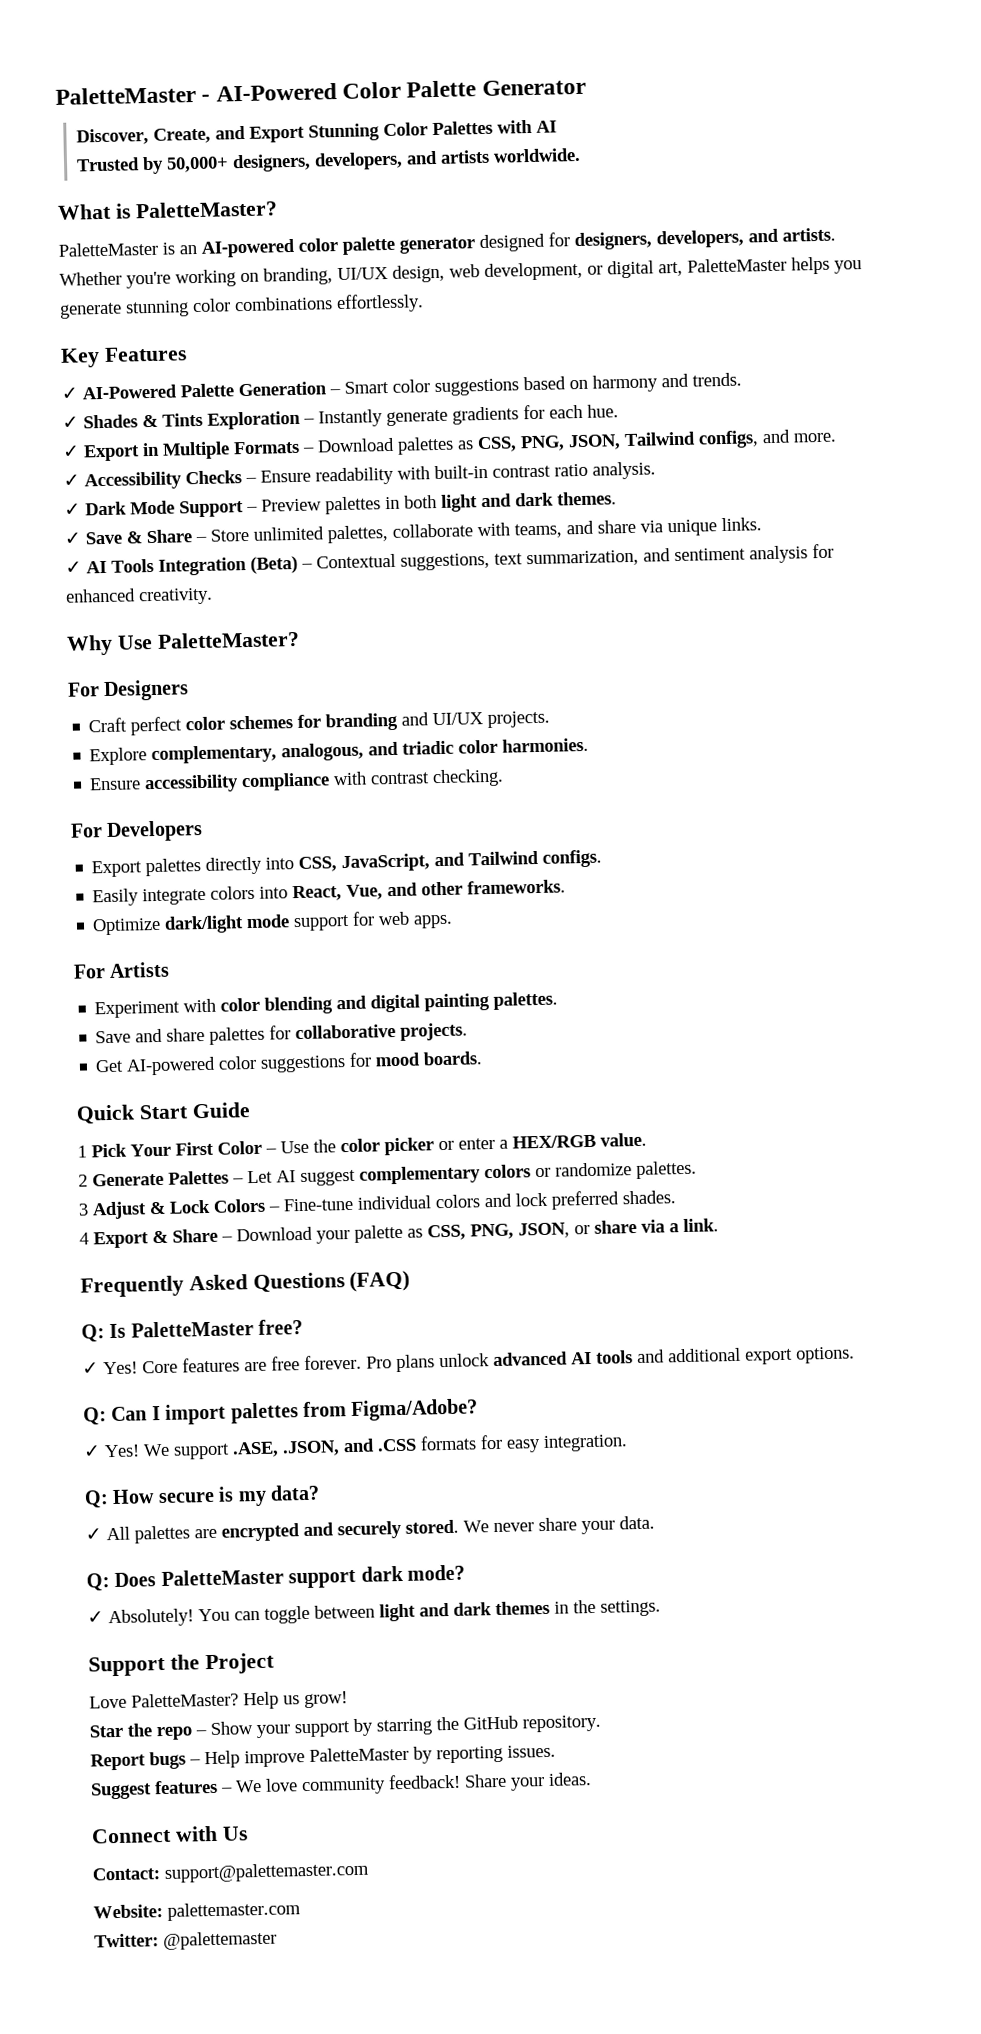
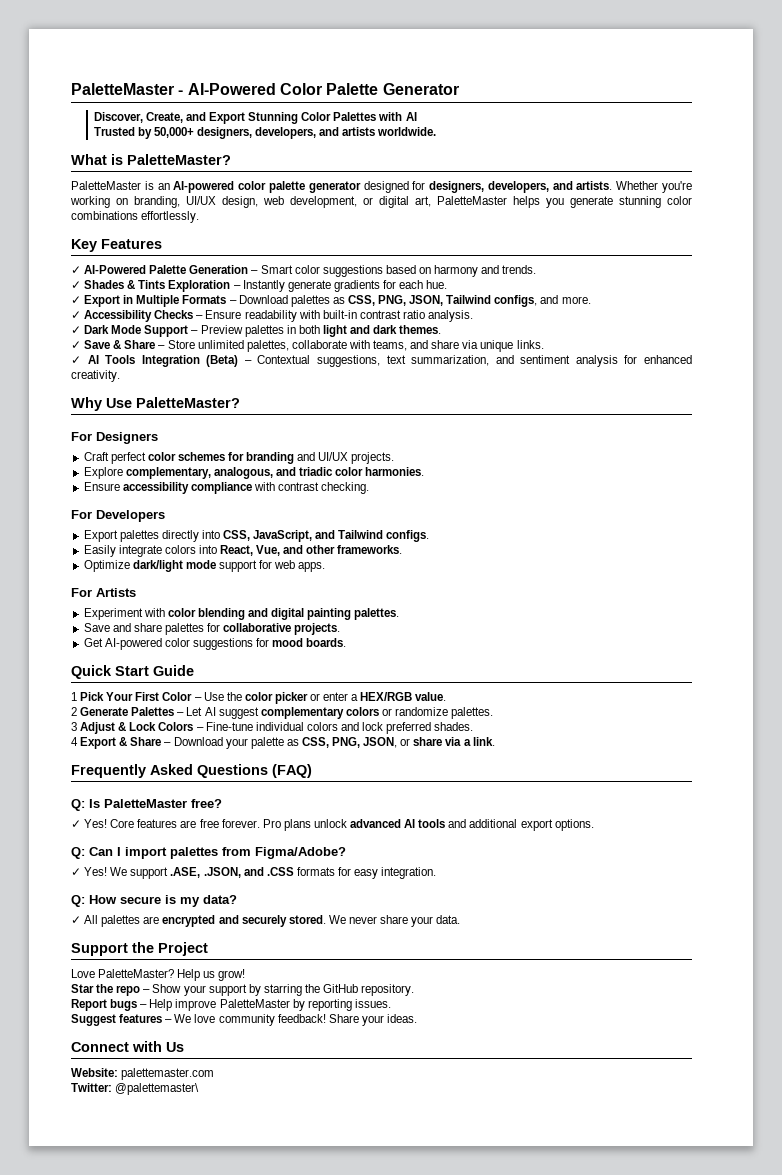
- Q: Does PaletteMaster support dark mode?
- ✓ Absolutely! You can toggle between light and dark themes in the settings.
- Contact: support@palettemaster.com
- Twitter: @palettemaster
+ Twitter: @palettemaster\

